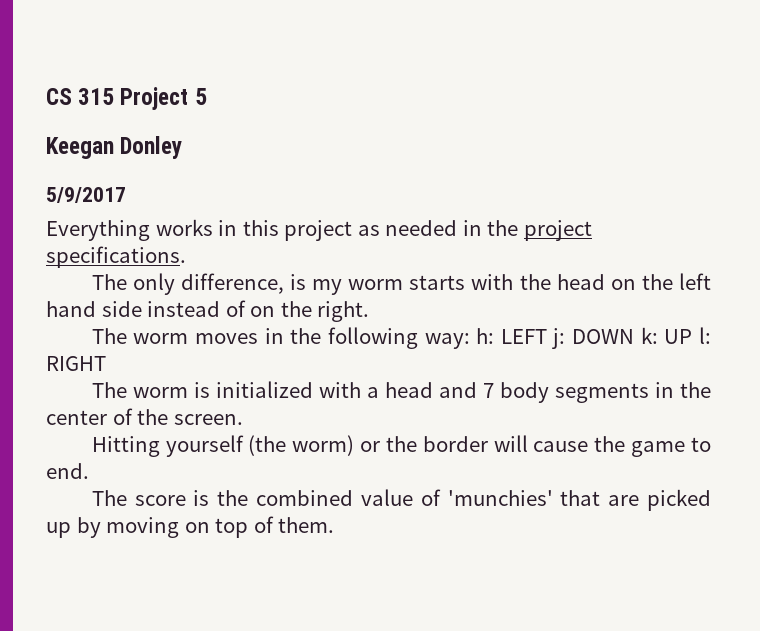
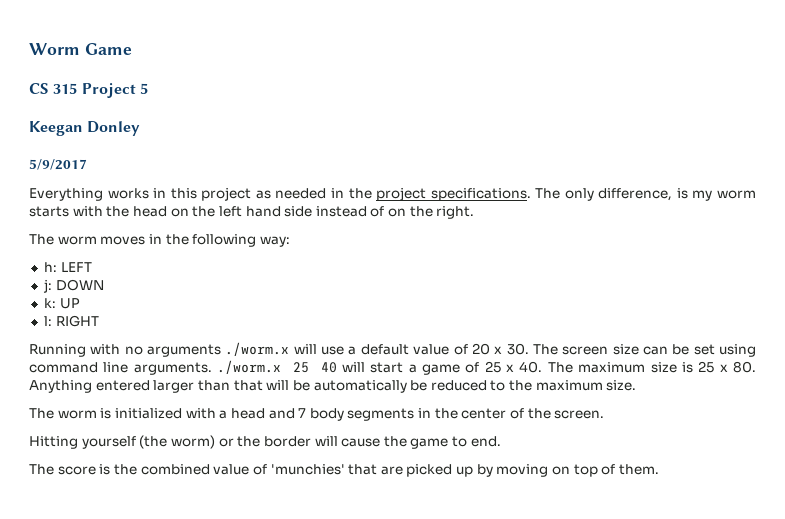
+ Worm Game
- Everything works in this project as needed in the project specifications.
- The only difference, is my worm starts with the head on the left hand side instead of on the right.
+ Everything works in this project as needed in the project specifications. The only difference, is my worm starts with the head on the left hand side instead of on the right.
- The worm moves in the following way: h: LEFT j: DOWN k: UP l: RIGHT
+ The worm moves in the following way:
+ h: LEFT
+ j: DOWN
+ k: UP
+ l: RIGHT
+ Running with no arguments ./worm.x will use a default value of 20 x 30. The screen size can be set using command line arguments. ./worm.x 25 40 will start a game of 25 x 40. The maximum size is 25 x 80. Anything entered larger than that will be automatically be reduced to the maximum size.

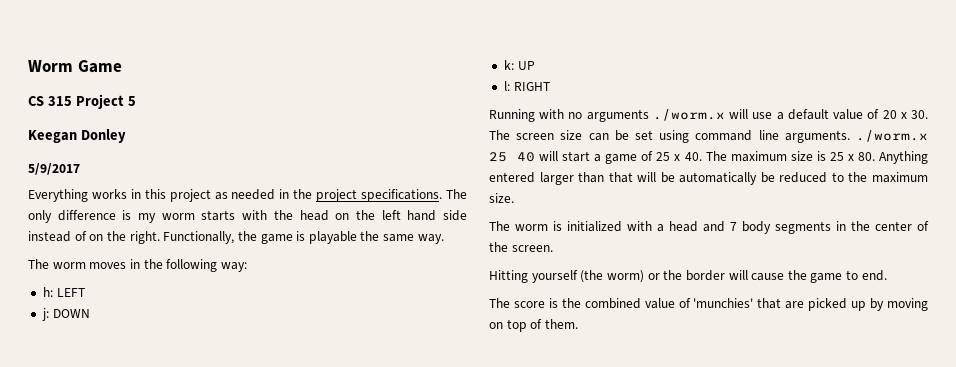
- The only difference, is my worm starts with the head on the left hand side instead of on the right.
+ The only difference is my worm starts with the head on the left hand side instead of on the right. Functionally, the game is playable the same way.

